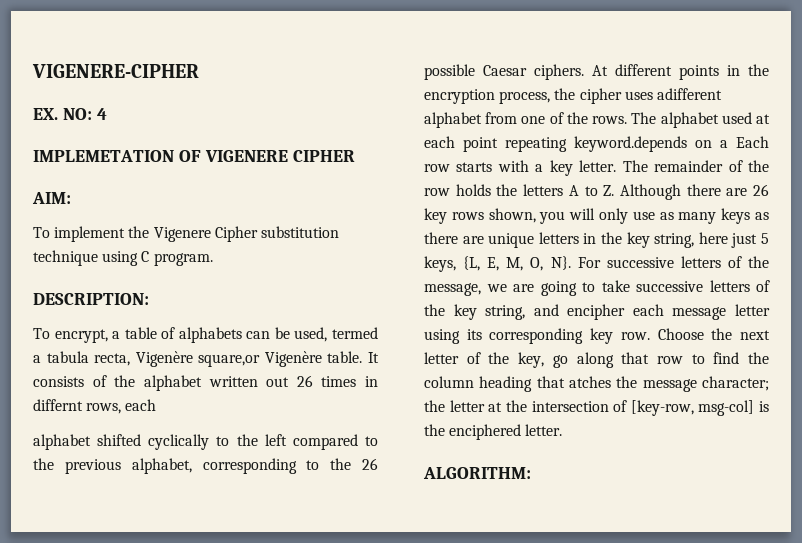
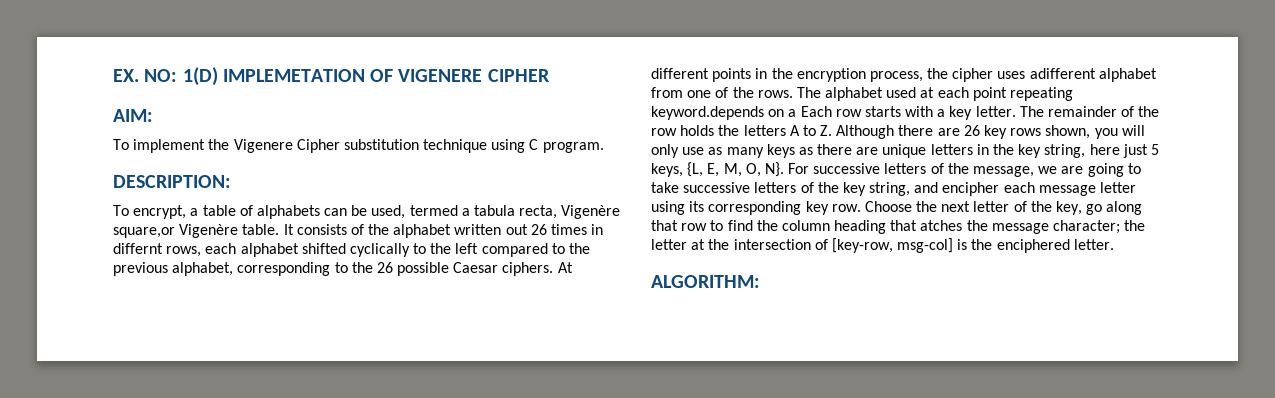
- VIGENERE-CIPHER
- EX. NO: 4
- IMPLEMETATION OF VIGENERE CIPHER
+ EX. NO: 1(D) IMPLEMETATION OF VIGENERE CIPHER
- It consists of the alphabet written out 26 times in differnt rows, each
- alphabet shifted cyclically to the left compared to the previous alphabet, corresponding to the 26 possible Caesar ciphers.
+ It consists of the alphabet written out 26 times in differnt rows, each alphabet shifted cyclically to the left compared to the previous alphabet, corresponding to the 26 possible Caesar ciphers.

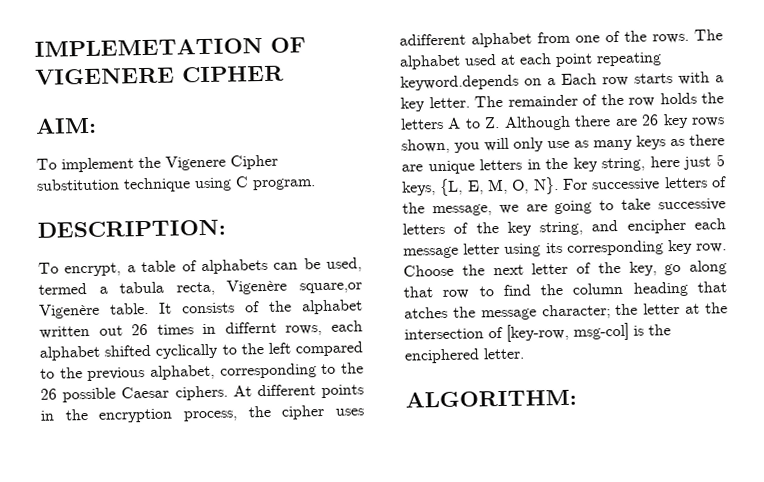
- EX. NO: 1(D) IMPLEMETATION OF VIGENERE CIPHER
+ IMPLEMETATION OF VIGENERE CIPHER

